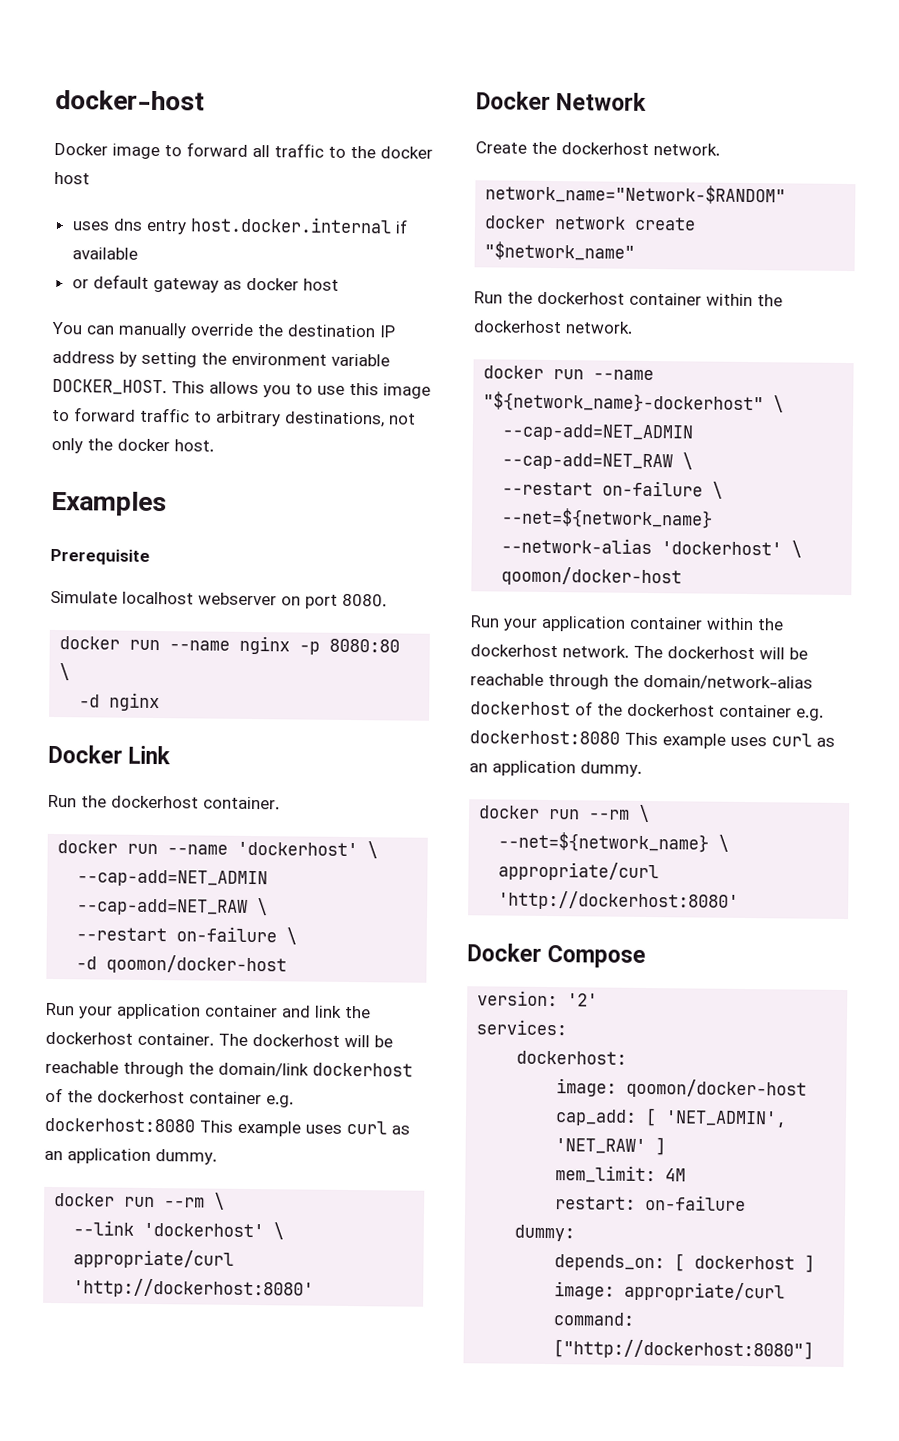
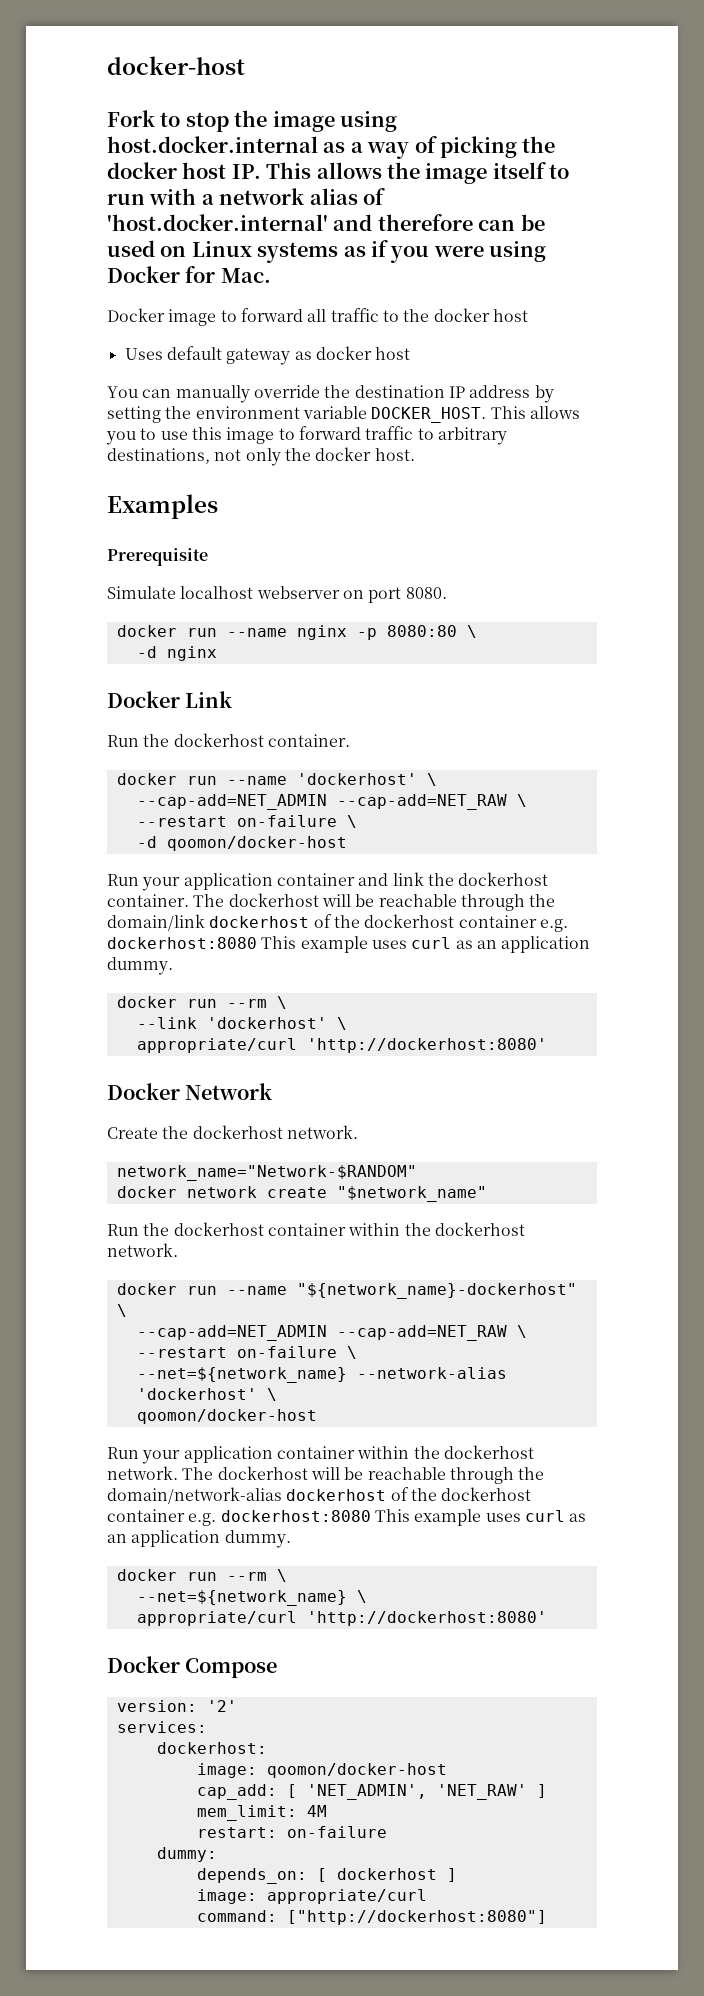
+ Fork to stop the image using host.docker.internal as a way of picking the docker host IP. This allows the image itself to run with a network alias of 'host.docker.internal' and therefore can be used on Linux systems as if you were using Docker for Mac.
- uses dns entry host.docker.internal if available
- or default gateway as docker host
+ Uses default gateway as docker host

